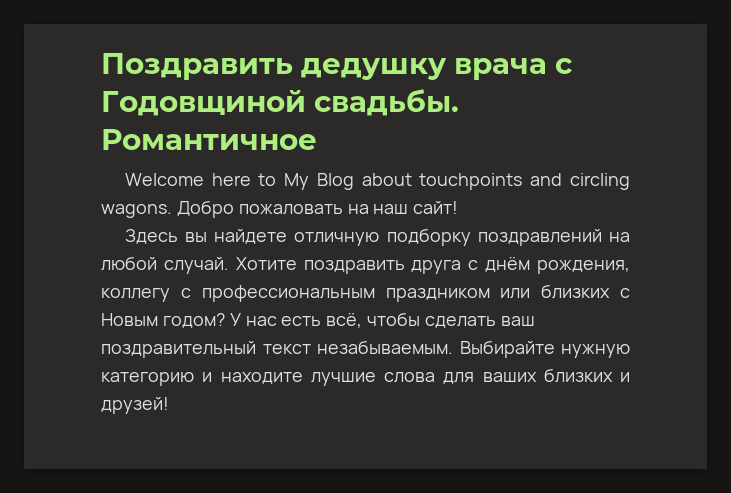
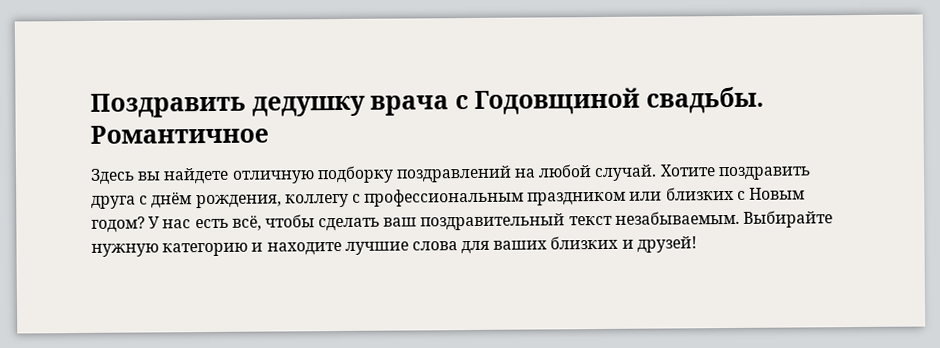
- Welcome here to My Blog about touchpoints and circling wagons. Добро пожаловать на наш сайт!

